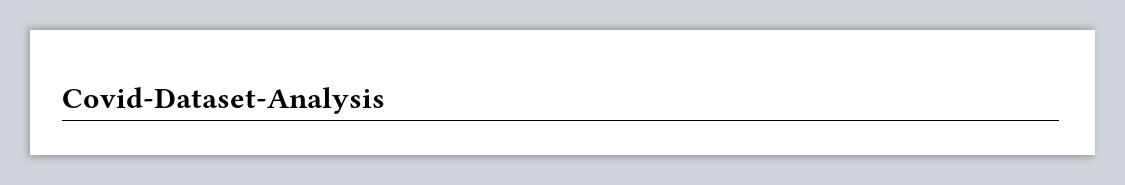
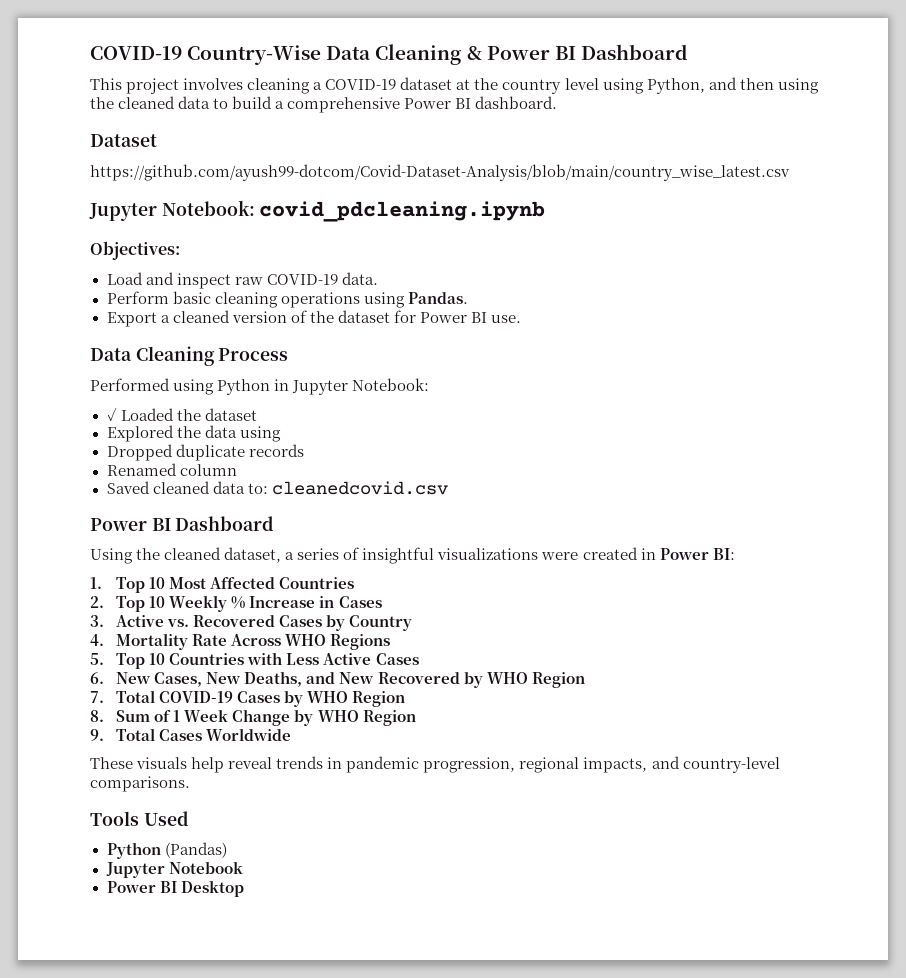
- Covid-Dataset-Analysis
+ COVID-19 Country-Wise Data Cleaning & Power BI Dashboard
+ This project involves cleaning a COVID-19 dataset at the country level using Python, and then using the cleaned data to build a comprehensive Power BI dashboard.
+ Dataset
+ https://github.com/ayush99-dotcom/Covid-Dataset-Analysis/blob/main/country_wise_latest.csv
+ Jupyter Notebook: covid_pdcleaning.ipynb
+ Objectives:
+ Load and inspect raw COVID-19 data.
+ Perform basic cleaning operations using Pandas.
+ Export a cleaned version of the dataset for Power BI use.
+ Data Cleaning Process
+ Performed using Python in Jupyter Notebook:
+ ✓ Loaded the dataset
+ Explored the data using
+ Dropped duplicate records
+ Renamed column
+ Saved cleaned data to: cleanedcovid.csv
+ Power BI Dashboard
+ Using the cleaned dataset, a series of insightful visualizations were created in Power BI:
+ 1. Top 10 Most Affected Countries
+ 2. Top 10 Weekly % Increase in Cases
+ 3. Active vs. Recovered Cases by Country
+ 4. Mortality Rate Across WHO Regions
+ 5. Top 10 Countries with Less Active Cases
+ 6. New Cases, New Deaths, and New Recovered by WHO Region
+ 7. Total COVID-19 Cases by WHO Region
+ 8. Sum of 1 Week Change by WHO Region
+ 9. Total Cases Worldwide
+ These visuals help reveal trends in pandemic progression, regional impacts, and country-level comparisons.
+ Tools Used
+ Python (Pandas)
+ Jupyter Notebook
+ Power BI Desktop

